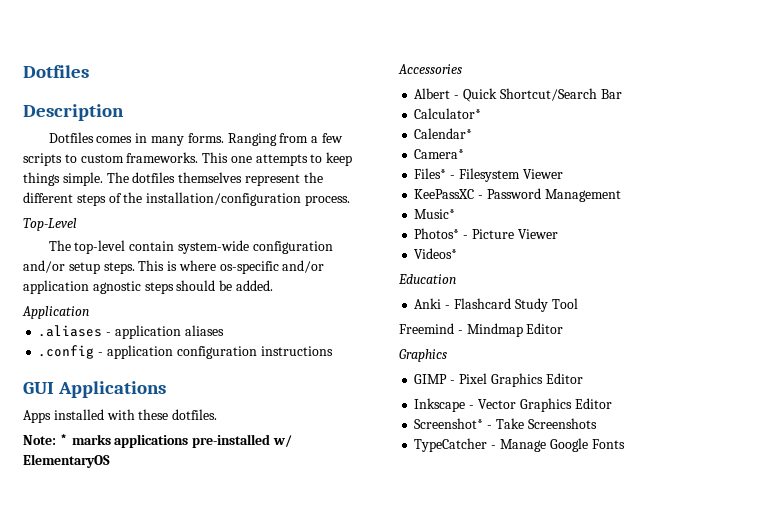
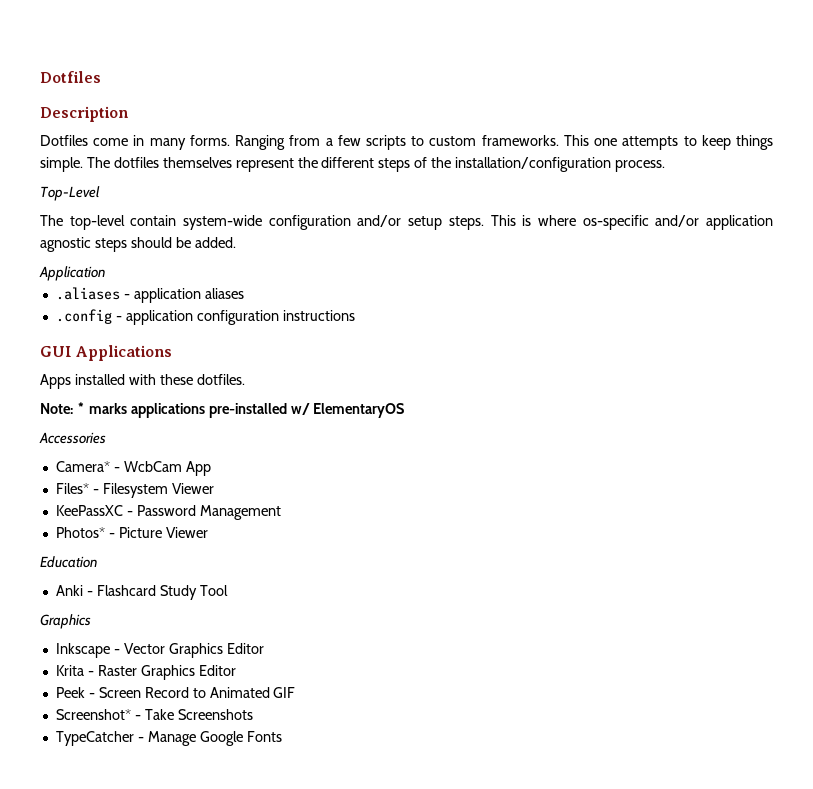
- Dotfiles comes in many forms.
+ Dotfiles come in many forms.
- Albert - Quick Shortcut/Search Bar
- Calculator*
- Calendar*
- Camera*
+ Camera* - WcbCam App
- Music*
- Videos*
  Anki - Flashcard Study Tool
- Freemind - Mindmap Editor
  Graphics
- GIMP - Pixel Graphics Editor
+ Krita - Raster Graphics Editor
+ Peek - Screen Record to Animated GIF

